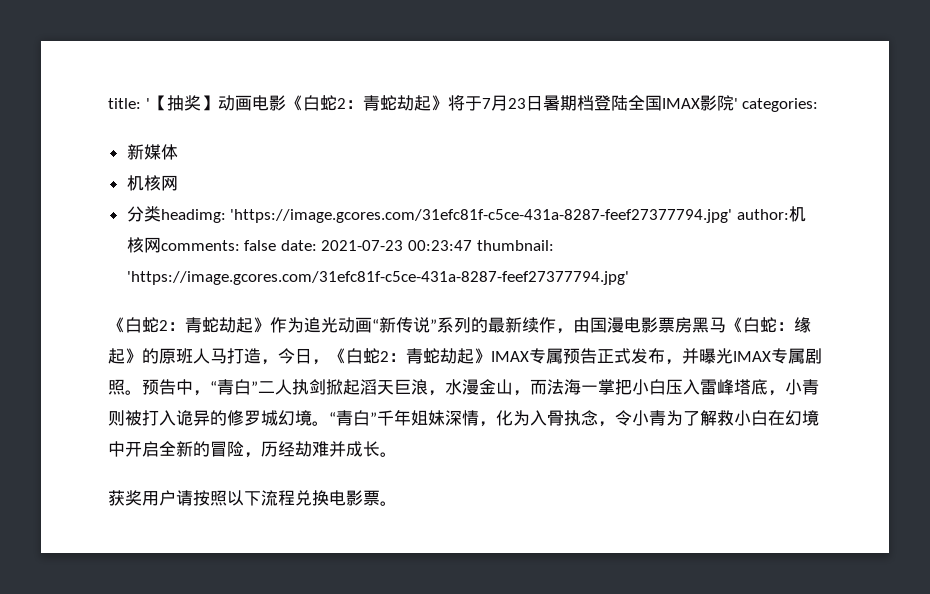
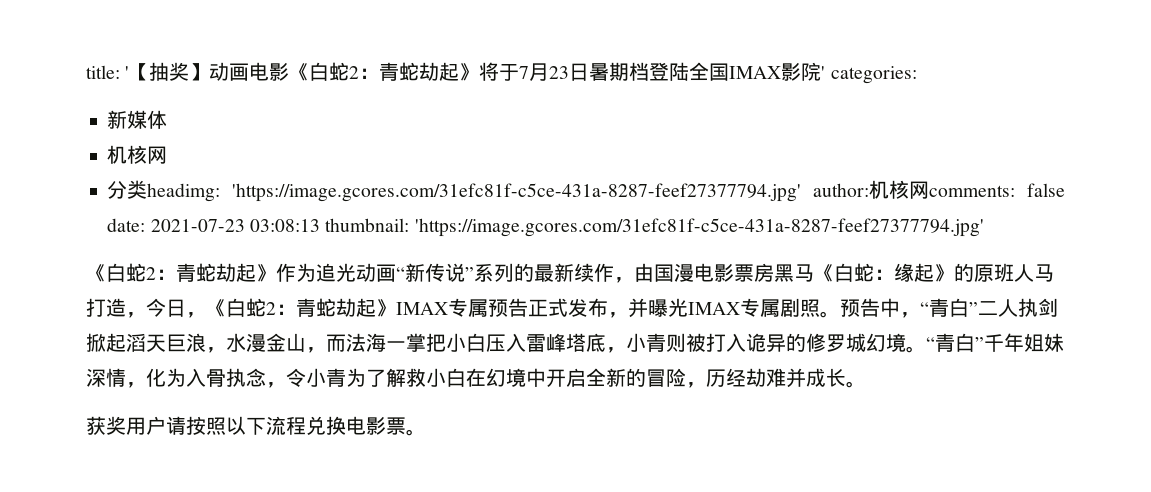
- 分类headimg: 'https://image.gcores.com/31efc81f-c5ce-431a-8287-feef27377794.jpg' author:机核网comments: false date: 2021-07-23 00:23:47 thumbnail: 'https://image.gcores.com/31efc81f-c5ce-431a-8287-feef27377794.jpg'
+ 分类headimg: 'https://image.gcores.com/31efc81f-c5ce-431a-8287-feef27377794.jpg' author:机核网comments: false date: 2021-07-23 03:08:13 thumbnail: 'https://image.gcores.com/31efc81f-c5ce-431a-8287-feef27377794.jpg'

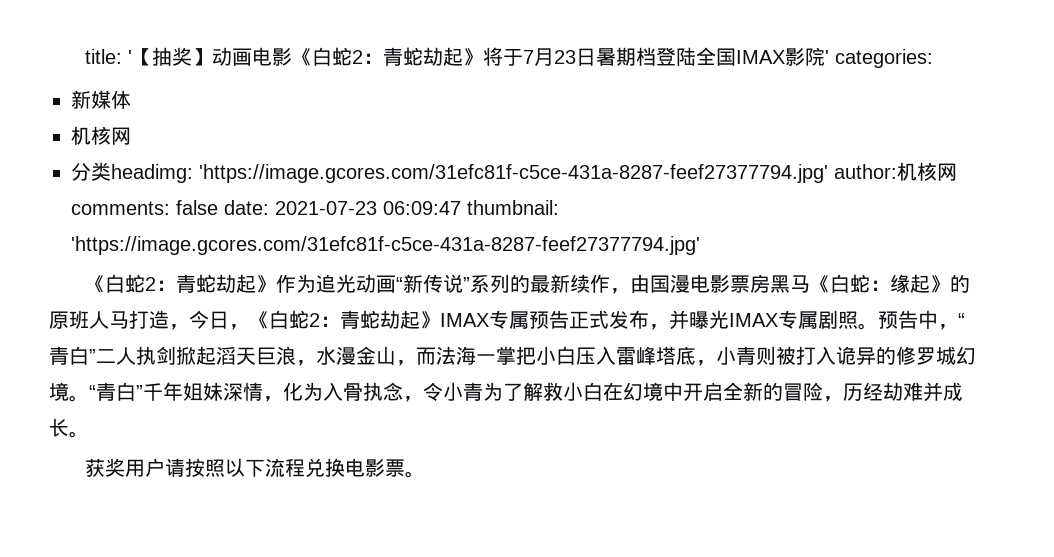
- 分类headimg: 'https://image.gcores.com/31efc81f-c5ce-431a-8287-feef27377794.jpg' author:机核网comments: false date: 2021-07-23 03:08:13 thumbnail: 'https://image.gcores.com/31efc81f-c5ce-431a-8287-feef27377794.jpg'
+ 分类headimg: 'https://image.gcores.com/31efc81f-c5ce-431a-8287-feef27377794.jpg' author:机核网comments: false date: 2021-07-23 06:09:47 thumbnail: 'https://image.gcores.com/31efc81f-c5ce-431a-8287-feef27377794.jpg'

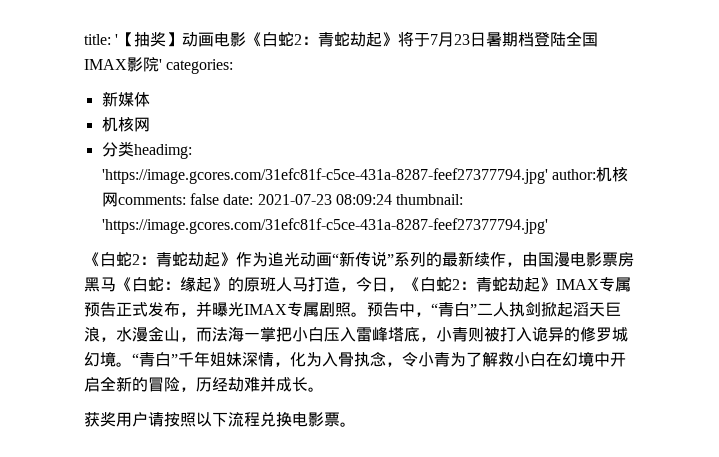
- 分类headimg: 'https://image.gcores.com/31efc81f-c5ce-431a-8287-feef27377794.jpg' author:机核网comments: false date: 2021-07-23 06:09:47 thumbnail: 'https://image.gcores.com/31efc81f-c5ce-431a-8287-feef27377794.jpg'
+ 分类headimg: 'https://image.gcores.com/31efc81f-c5ce-431a-8287-feef27377794.jpg' author:机核网comments: false date: 2021-07-23 08:09:24 thumbnail: 'https://image.gcores.com/31efc81f-c5ce-431a-8287-feef27377794.jpg'

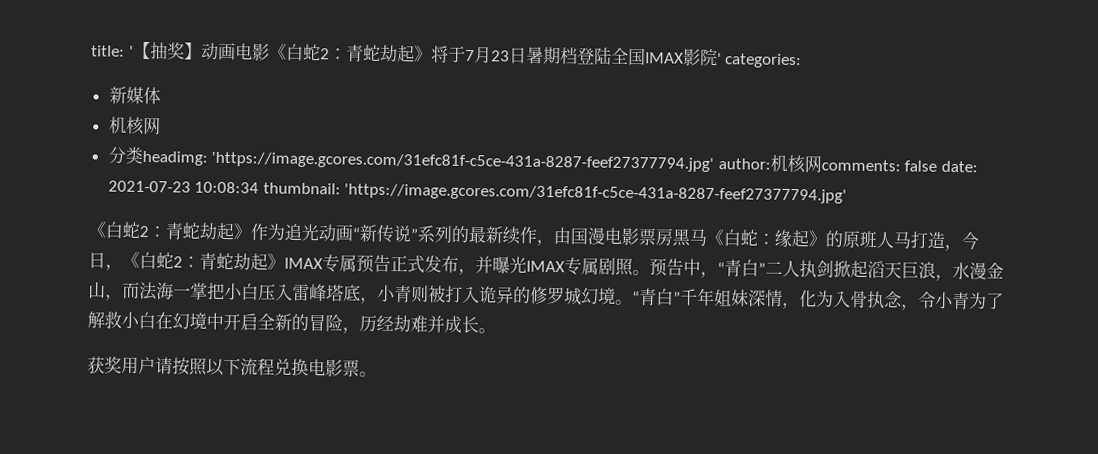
- 分类headimg: 'https://image.gcores.com/31efc81f-c5ce-431a-8287-feef27377794.jpg' author:机核网comments: false date: 2021-07-23 08:09:24 thumbnail: 'https://image.gcores.com/31efc81f-c5ce-431a-8287-feef27377794.jpg'
+ 分类headimg: 'https://image.gcores.com/31efc81f-c5ce-431a-8287-feef27377794.jpg' author:机核网comments: false date: 2021-07-23 10:08:34 thumbnail: 'https://image.gcores.com/31efc81f-c5ce-431a-8287-feef27377794.jpg'

